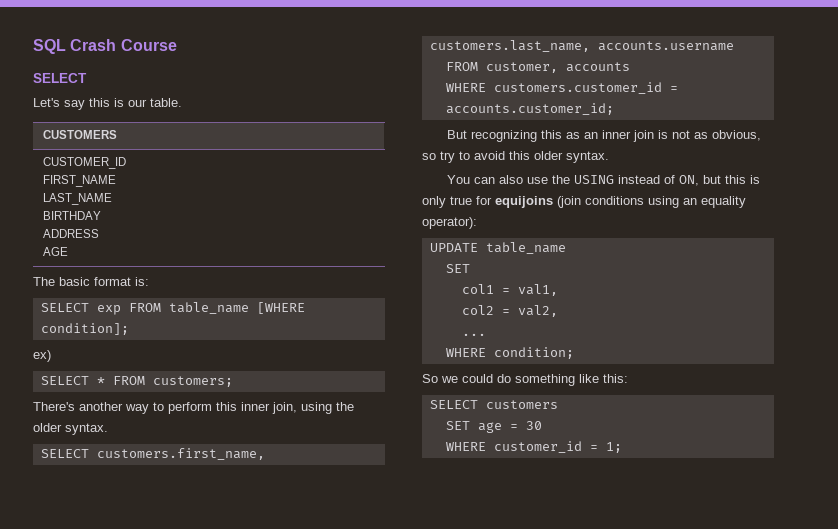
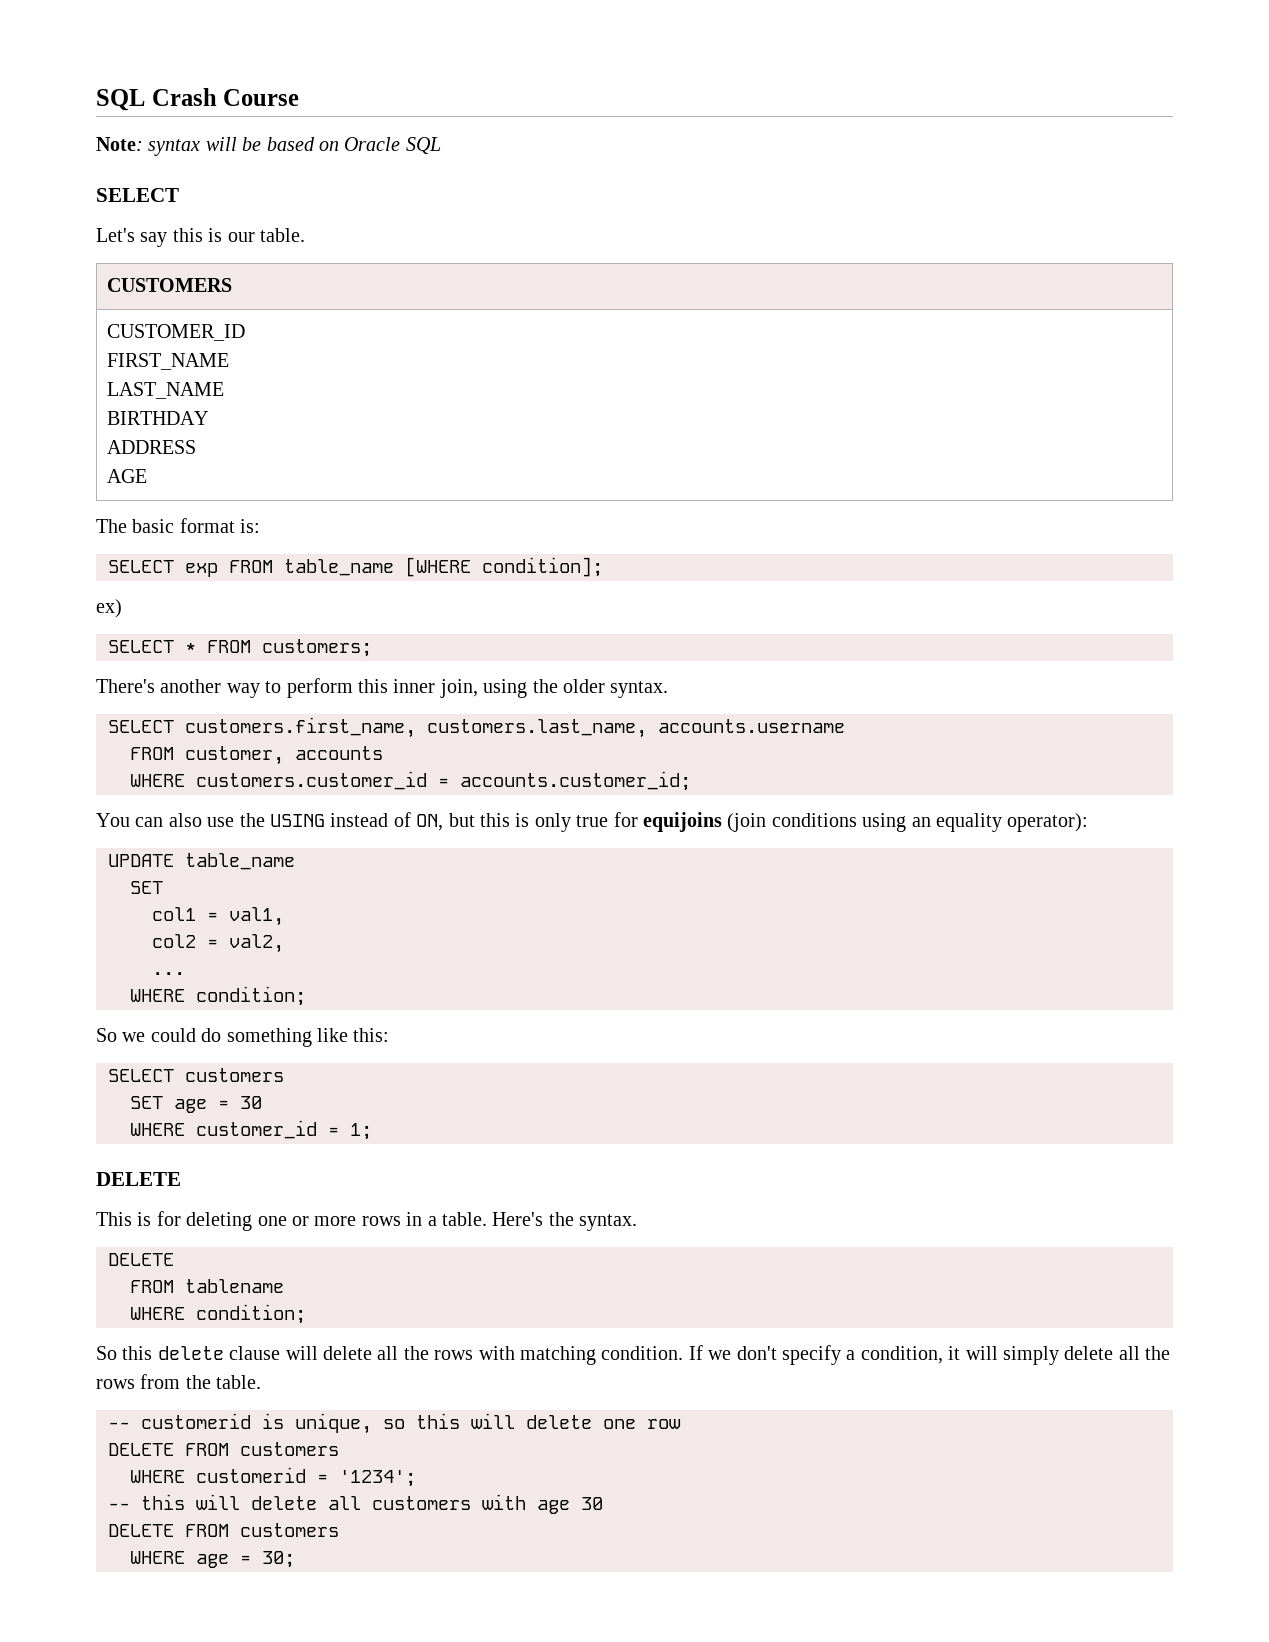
+ Note: syntax will be based on Oracle SQL
- But recognizing this as an inner join is not as obvious, so try to avoid this older syntax.
  WHERE customer_id = 1;
+ DELETE
+ This is for deleting one or more rows in a table. Here's the syntax.
+ DELETE
+ FROM tablename
+ WHERE condition;
+ So this delete clause will delete all the rows with matching condition. If we don't specify a condition, it will simply delete all the rows from the table.
+ -- customerid is unique, so this will delete one row
+ DELETE FROM customers
+ WHERE customerid = '1234';
+ -- this will delete all customers with age 30
+ DELETE FROM customers
+ WHERE age = 30;

